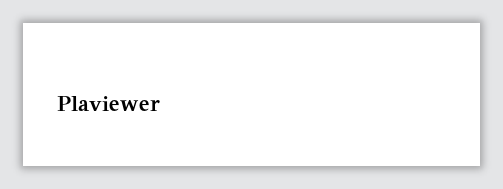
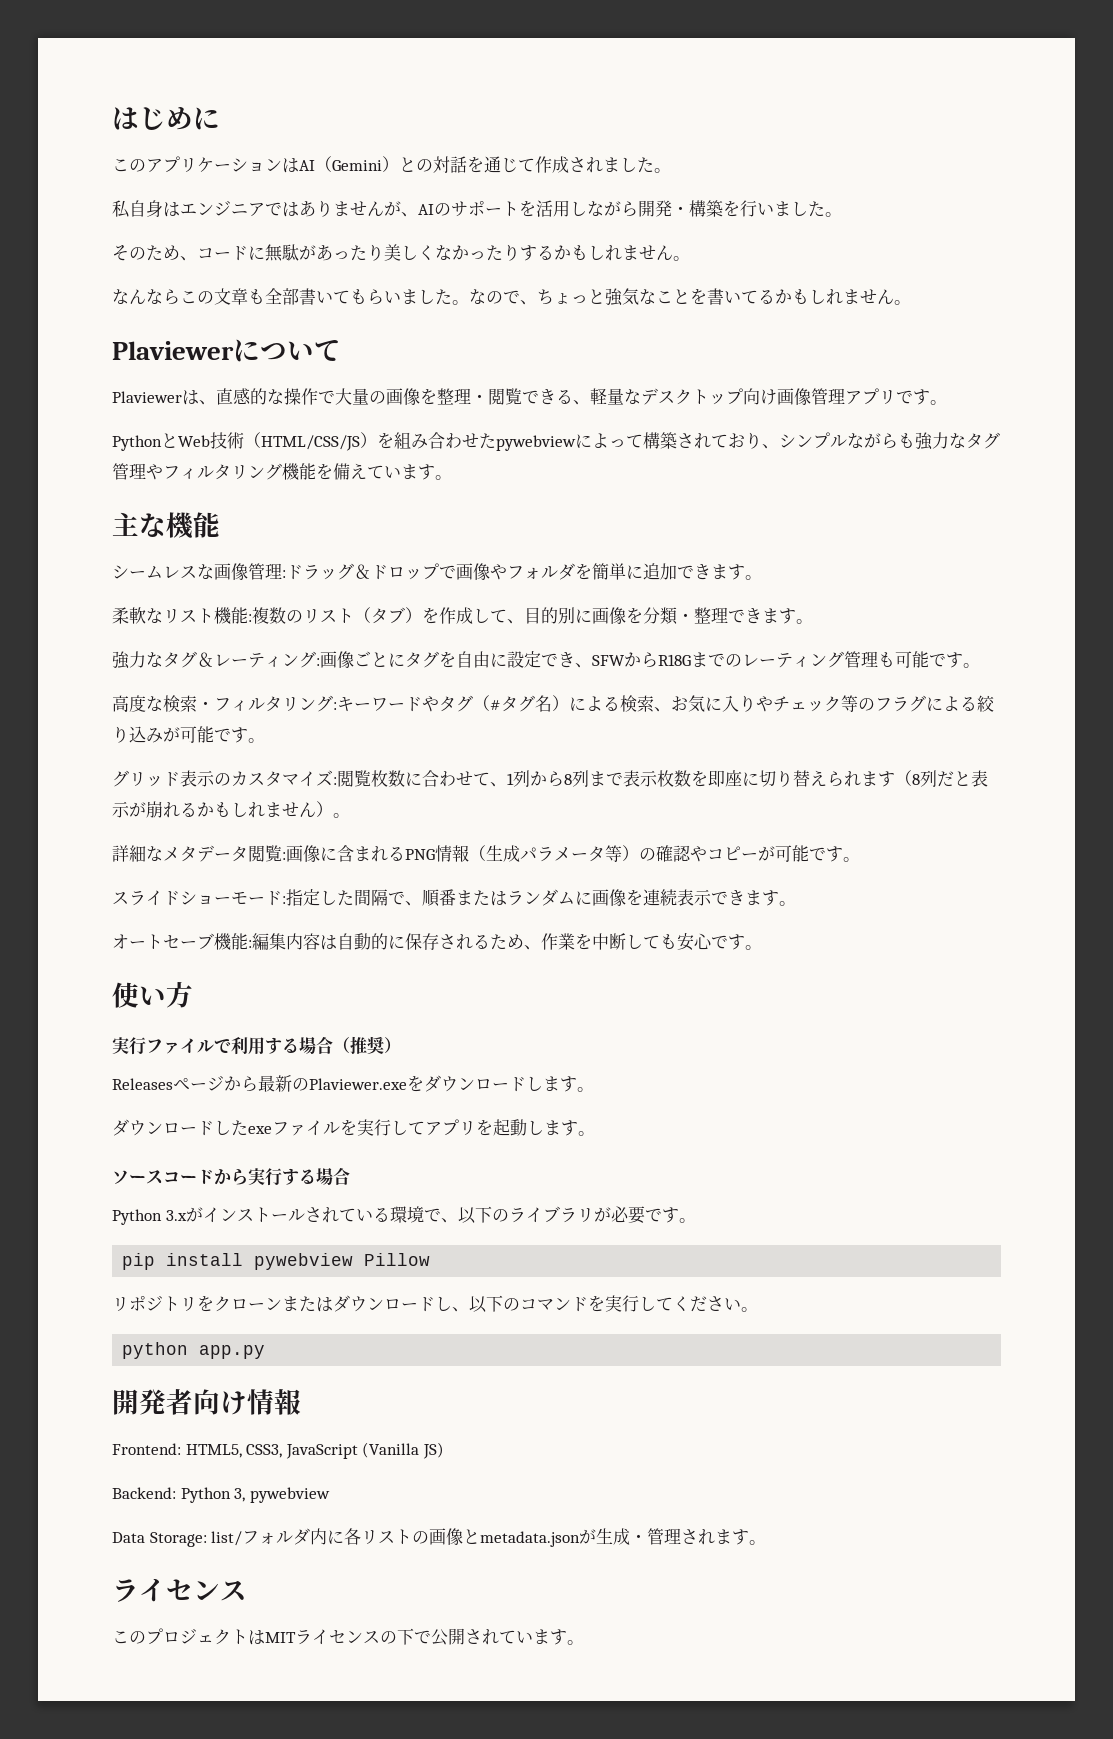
- Plaviewer
+ はじめに
+ このアプリケーションはAI（Gemini）との対話を通じて作成されました。
+ 私自身はエンジニアではありませんが、AIのサポートを活用しながら開発・構築を行いました。
+ そのため、コードに無駄があったり美しくなかったりするかもしれません。
+ なんならこの文章も全部書いてもらいました。なので、ちょっと強気なことを書いてるかもしれません。
+ Plaviewerについて
+ Plaviewerは、直感的な操作で大量の画像を整理・閲覧できる、軽量なデスクトップ向け画像管理アプリです。
+ PythonとWeb技術（HTML/CSS/JS）を組み合わせたpywebviewによって構築されており、シンプルながらも強力なタグ管理やフィルタリング機能を備えています。
+ 主な機能
+ シームレスな画像管理:ドラッグ＆ドロップで画像やフォルダを簡単に追加できます。
+ 柔軟なリスト機能:複数のリスト（タブ）を作成して、目的別に画像を分類・整理できます。
+ 強力なタグ＆レーティング:画像ごとにタグを自由に設定でき、SFWからR18Gまでのレーティング管理も可能です。
+ 高度な検索・フィルタリング:キーワードやタグ（#タグ名）による検索、お気に入りやチェック等のフラグによる絞り込みが可能です。
+ グリッド表示のカスタマイズ:閲覧枚数に合わせて、1列から8列まで表示枚数を即座に切り替えられます（8列だと表示が崩れるかもしれません）。
+ 詳細なメタデータ閲覧:画像に含まれるPNG情報（生成パラメータ等）の確認やコピーが可能です。
+ スライドショーモード:指定した間隔で、順番またはランダムに画像を連続表示できます。
+ オートセーブ機能:編集内容は自動的に保存されるため、作業を中断しても安心です。
+ 使い方
+ 実行ファイルで利用する場合（推奨）
+ Releasesページから最新のPlaviewer.exeをダウンロードします。
+ ダウンロードしたexeファイルを実行してアプリを起動します。
+ ソースコードから実行する場合
+ Python 3.xがインストールされている環境で、以下のライブラリが必要です。
+ pip install pywebview Pillow
+ リポジトリをクローンまたはダウンロードし、以下のコマンドを実行してください。
+ python app.py
+ 開発者向け情報
+ Frontend: HTML5, CSS3, JavaScript (Vanilla JS)
+ Backend: Python 3, pywebview
+ Data Storage: list/フォルダ内に各リストの画像とmetadata.jsonが生成・管理されます。
+ ライセンス
+ このプロジェクトはMITライセンスの下で公開されています。

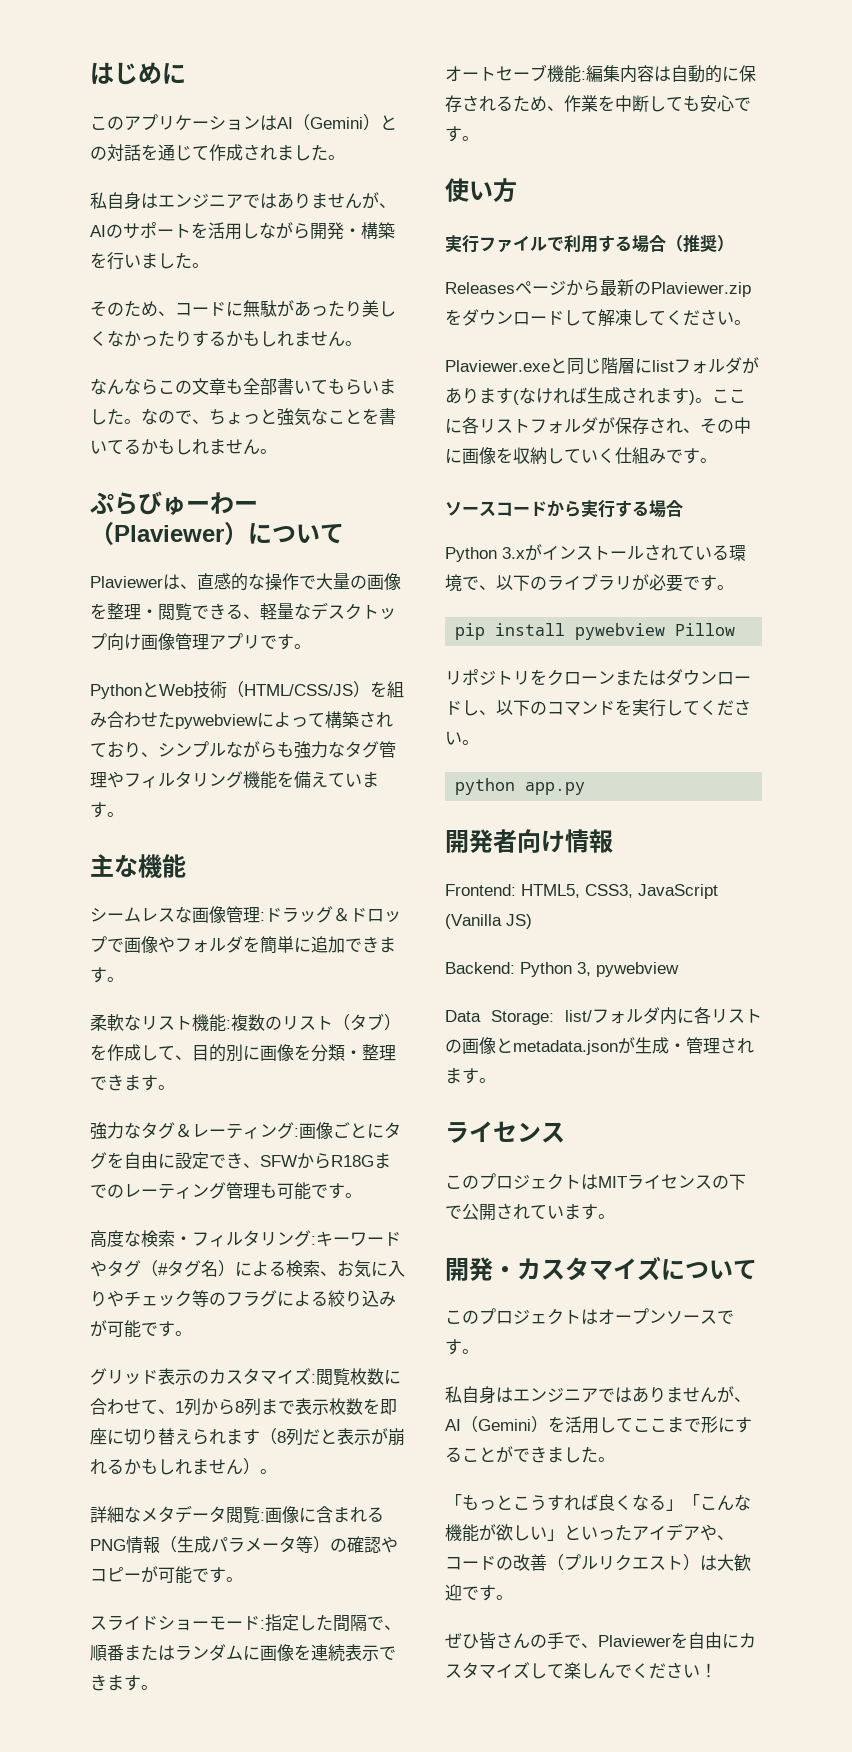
- Plaviewerについて
+ ぷらびゅーわー（Plaviewer）について
- Releasesページから最新のPlaviewer.exeをダウンロードします。
- ダウンロードしたexeファイルを実行してアプリを起動します。
+ Releasesページから最新のPlaviewer.zipをダウンロードして解凍してください。
+ Plaviewer.exeと同じ階層にlistフォルダがあります(なければ生成されます)。ここに各リストフォルダが保存され、その中に画像を収納していく仕組みです。
+ 開発・カスタマイズについて
+ このプロジェクトはオープンソースです。
+ 私自身はエンジニアではありませんが、AI（Gemini）を活用してここまで形にすることができました。
+ 「もっとこうすれば良くなる」「こんな機能が欲しい」といったアイデアや、コードの改善（プルリクエスト）は大歓迎です。
+ ぜひ皆さんの手で、Plaviewerを自由にカスタマイズして楽しんでください！

